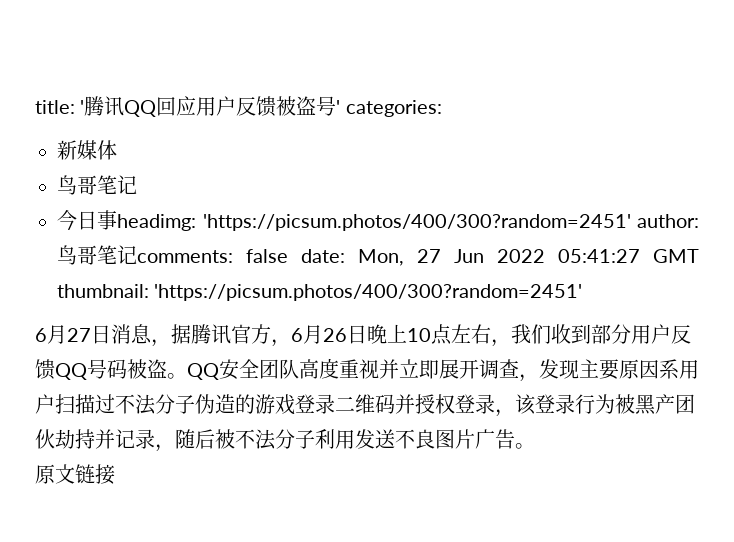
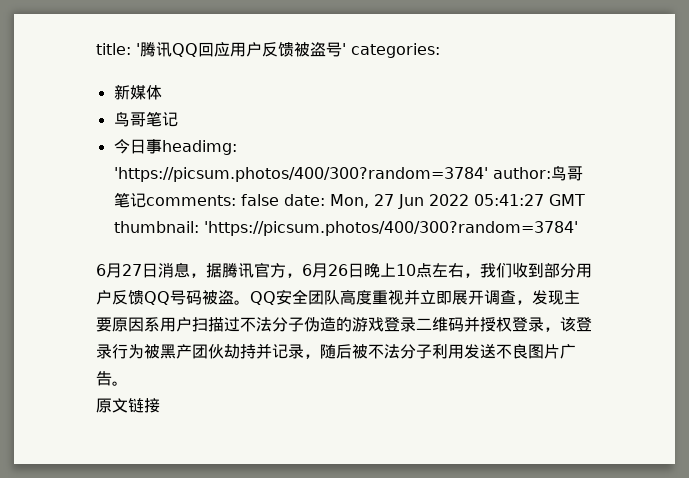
- 今日事headimg: 'https://picsum.photos/400/300?random=2451' author:鸟哥笔记comments: false date: Mon, 27 Jun 2022 05:41:27 GMT thumbnail: 'https://picsum.photos/400/300?random=2451'
+ 今日事headimg: 'https://picsum.photos/400/300?random=3784' author:鸟哥笔记comments: false date: Mon, 27 Jun 2022 05:41:27 GMT thumbnail: 'https://picsum.photos/400/300?random=3784'

